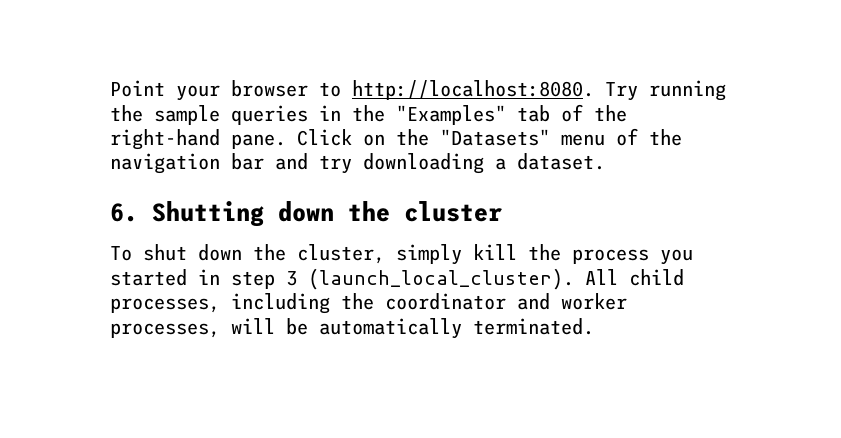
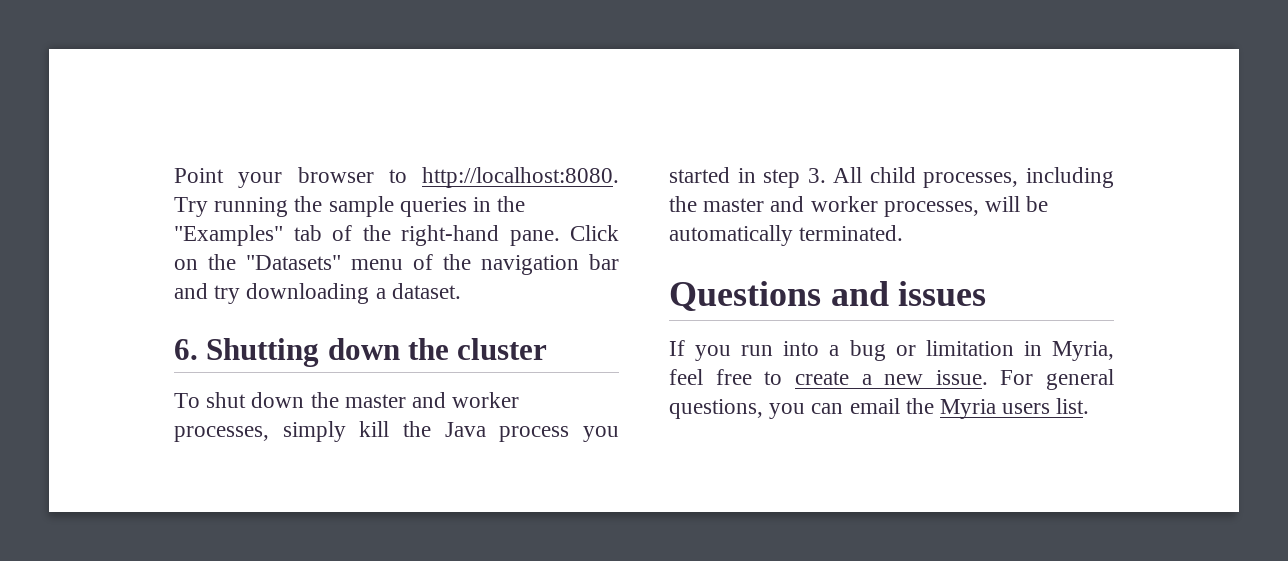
- To shut down the cluster, simply kill the process you started in step 3 (launch_local_cluster). All child processes, including the coordinator and worker processes, will be automatically terminated.
+ To shut down the master and worker processes, simply kill the Java process you started in step 3. All child processes, including the master and worker processes, will be automatically terminated.
+ Questions and issues
+ If you run into a bug or limitation in Myria, feel free to create a new issue. For general questions, you can email the Myria users list.

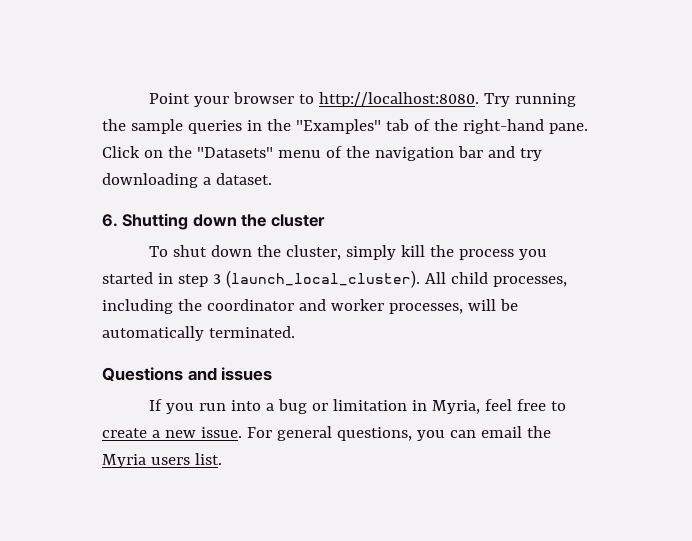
- To shut down the master and worker processes, simply kill the Java process you started in step 3. All child processes, including the master and worker processes, will be automatically terminated.
+ To shut down the cluster, simply kill the process you started in step 3 (launch_local_cluster). All child processes, including the coordinator and worker processes, will be automatically terminated.

